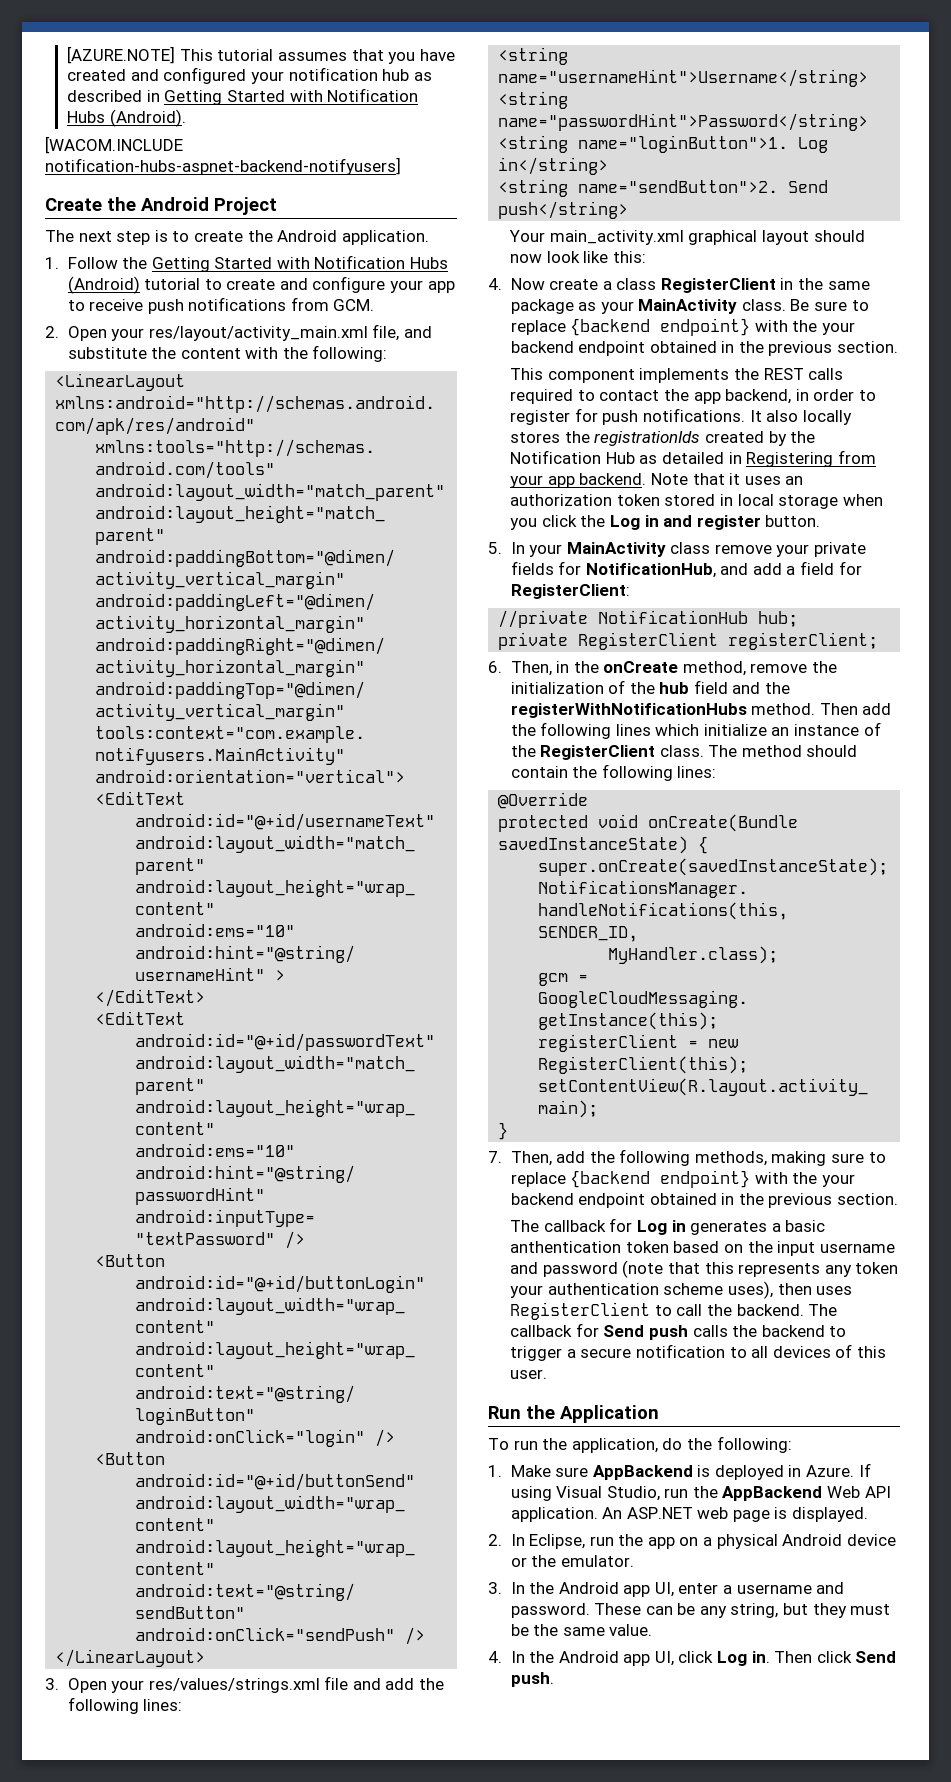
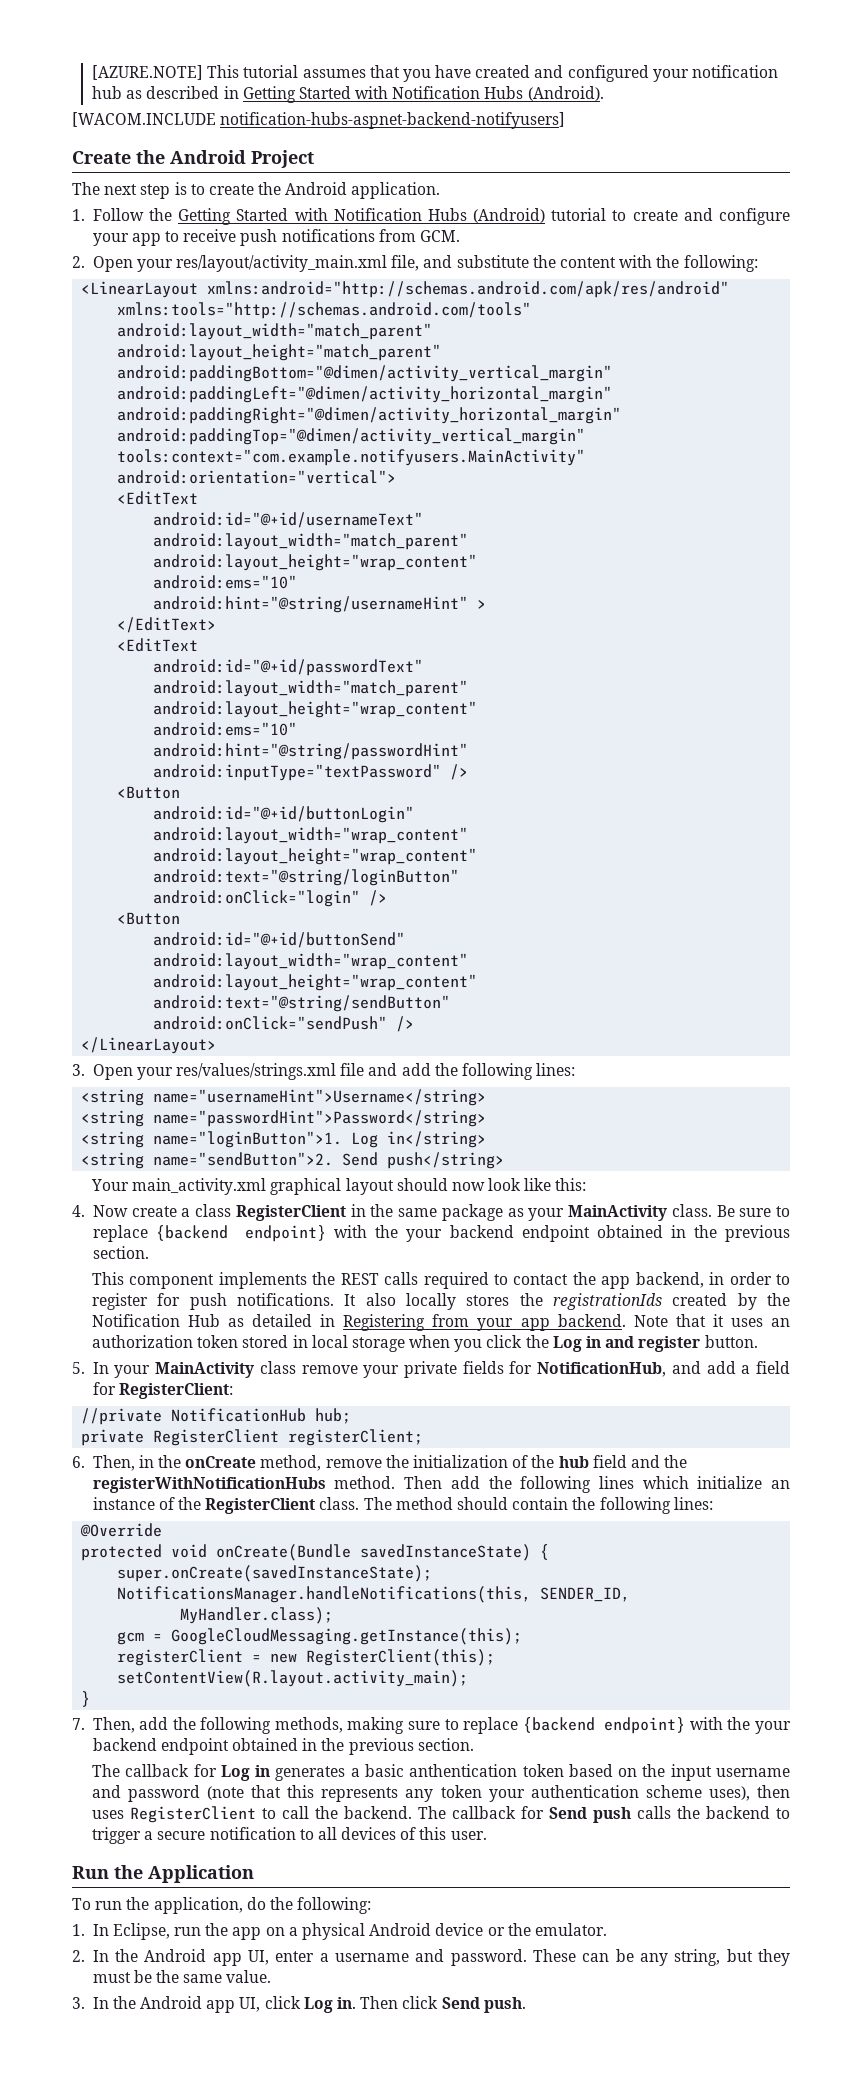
- 1. Make sure AppBackend is deployed in Azure. If using Visual Studio, run the AppBackend Web API application. An ASP.NET web page is displayed.
- 2. In Eclipse, run the app on a physical Android device or the emulator.
+ 1. In Eclipse, run the app on a physical Android device or the emulator.
- 3. In the Android app UI, enter a username and password.
+ 2. In the Android app UI, enter a username and password.
- 4. In the Android app UI, click Log in.
+ 3. In the Android app UI, click Log in.

